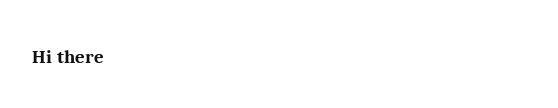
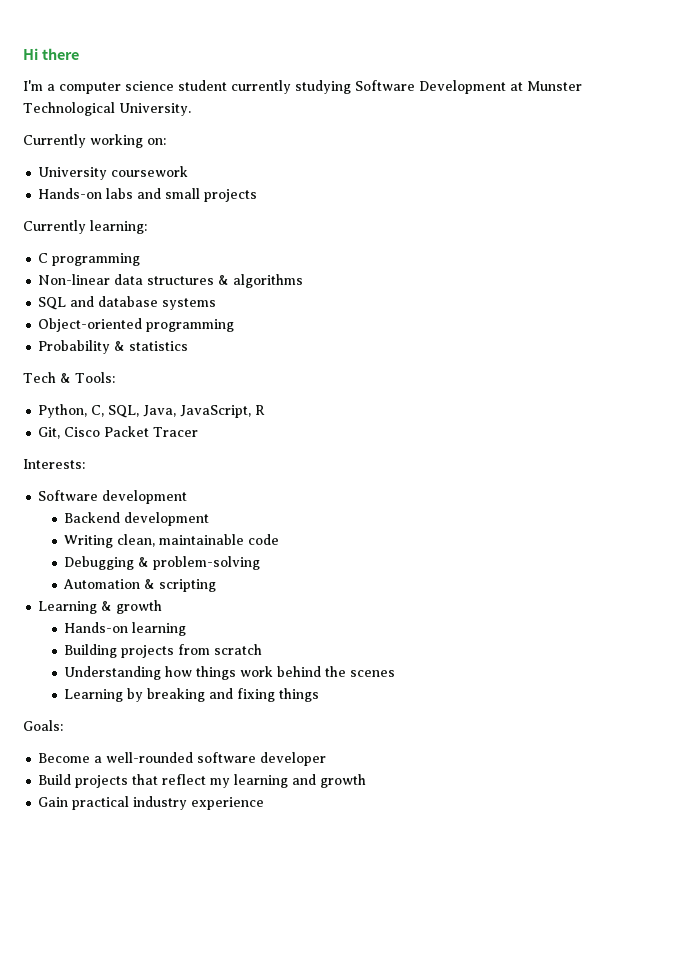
+ I'm a computer science student currently studying Software Development at Munster Technological University.
+ Currently working on:
+ University coursework
+ Hands-on labs and small projects
+ Currently learning:
+ C programming
+ Non-linear data structures & algorithms
+ SQL and database systems
+ Object-oriented programming
+ Probability & statistics
+ Tech & Tools:
+ Python, C, SQL, Java, JavaScript, R
+ Git, Cisco Packet Tracer
+ Interests:
+ Software development
+ Backend development
+ Writing clean, maintainable code
+ Debugging & problem-solving
+ Automation & scripting
+ Learning & growth
+ Hands-on learning
+ Building projects from scratch
+ Understanding how things work behind the scenes
+ Learning by breaking and fixing things
+ Goals:
+ Become a well-rounded software developer
+ Build projects that reflect my learning and growth
+ Gain practical industry experience

